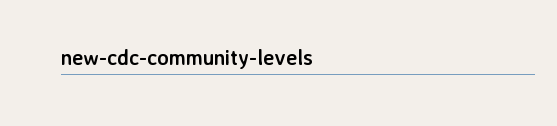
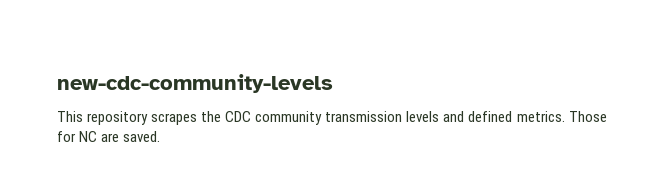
+ This repository scrapes the CDC community transmission levels and defined metrics. Those for NC are saved.

